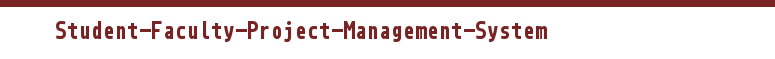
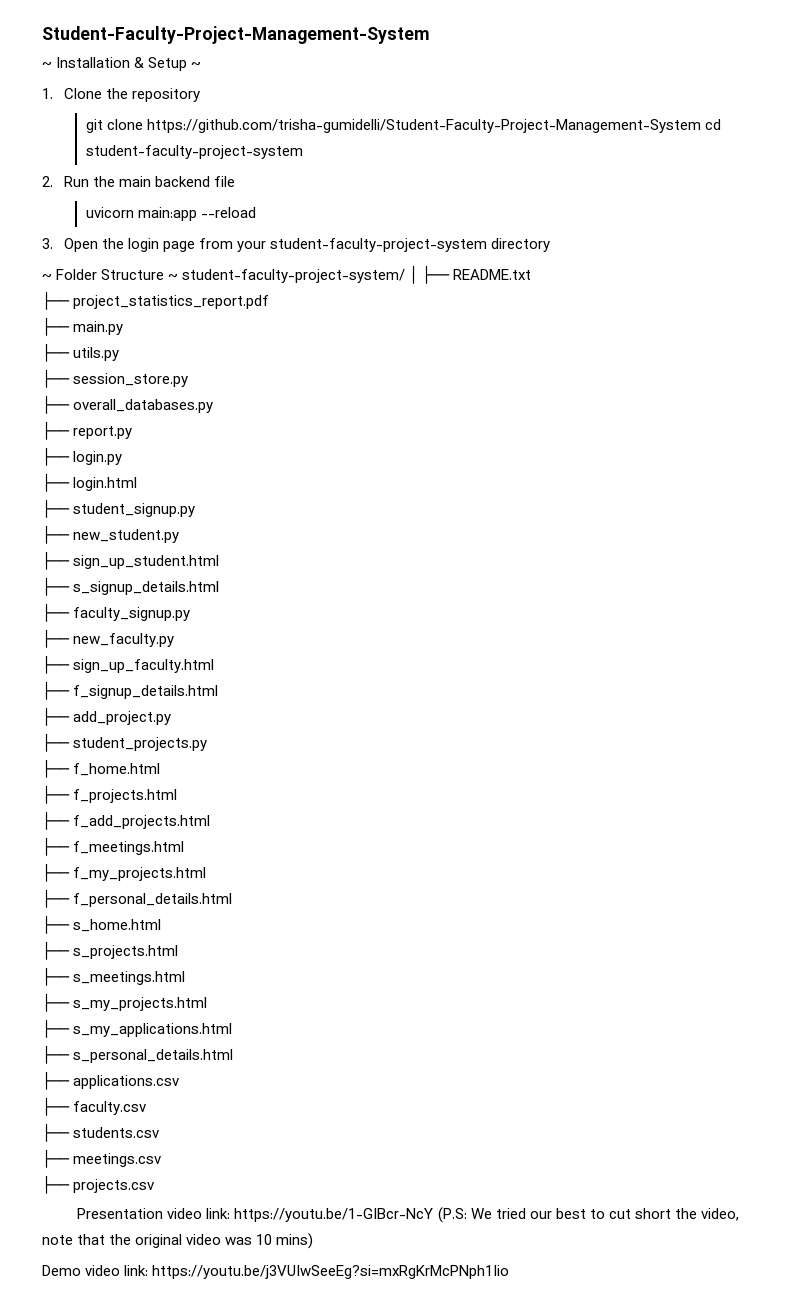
+ ~ Installation & Setup ~
+ 1. Clone the repository
+ git clone https://github.com/trisha-gumidelli/Student-Faculty-Project-Management-System cd student-faculty-project-system
+ 2. Run the main backend file
+ uvicorn main:app --reload
+ 3. Open the login page from your student-faculty-project-system directory
+ ~ Folder Structure ~ student-faculty-project-system/ │ ├── README.txt
+ ├── project_statistics_report.pdf
+ ├── main.py
+ ├── utils.py
+ ├── session_store.py
+ ├── overall_databases.py
+ ├── report.py
+ ├── login.py
+ ├── login.html
+ ├── student_signup.py
+ ├── new_student.py
+ ├── sign_up_student.html
+ ├── s_signup_details.html
+ ├── faculty_signup.py
+ ├── new_faculty.py
+ ├── sign_up_faculty.html
+ ├── f_signup_details.html
+ ├── add_project.py
+ ├── student_projects.py
+ ├── f_home.html
+ ├── f_projects.html
+ ├── f_add_projects.html
+ ├── f_meetings.html
+ ├── f_my_projects.html
+ ├── f_personal_details.html
+ ├── s_home.html
+ ├── s_projects.html
+ ├── s_meetings.html
+ ├── s_my_projects.html
+ ├── s_my_applications.html
+ ├── s_personal_details.html
+ ├── applications.csv
+ ├── faculty.csv
+ ├── students.csv
+ ├── meetings.csv
+ ├── projects.csv
+ Presentation video link: https://youtu.be/1-GIBcr-NcY (P.S: We tried our best to cut short the video, note that the original video was 10 mins)
+ Demo video link: https://youtu.be/j3VUIwSeeEg?si=mxRgKrMcPNph1Iio

